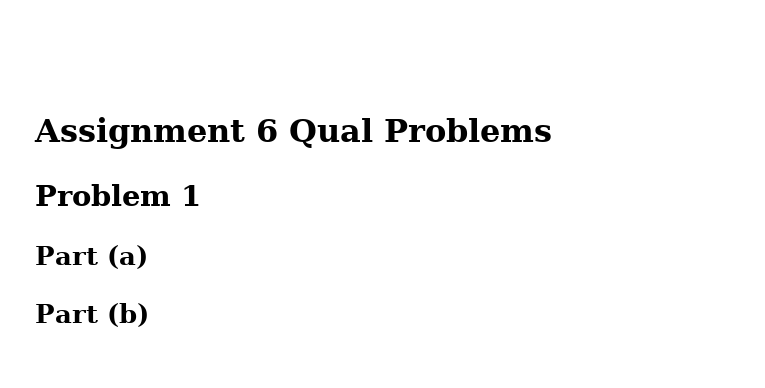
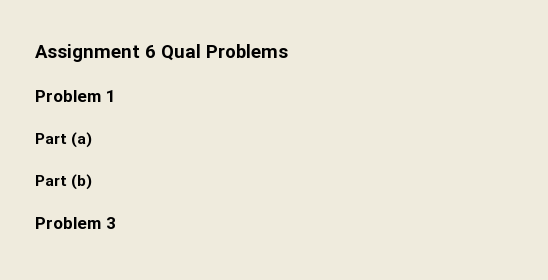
+ Problem 3

